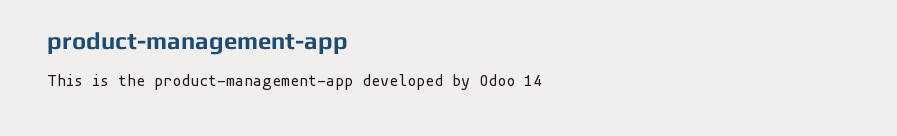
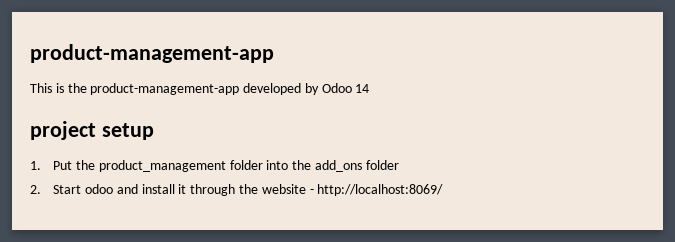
+ project setup
+ 1. Put the product_management folder into the add_ons folder
+ 2. Start odoo and install it through the website - http://localhost:8069/

